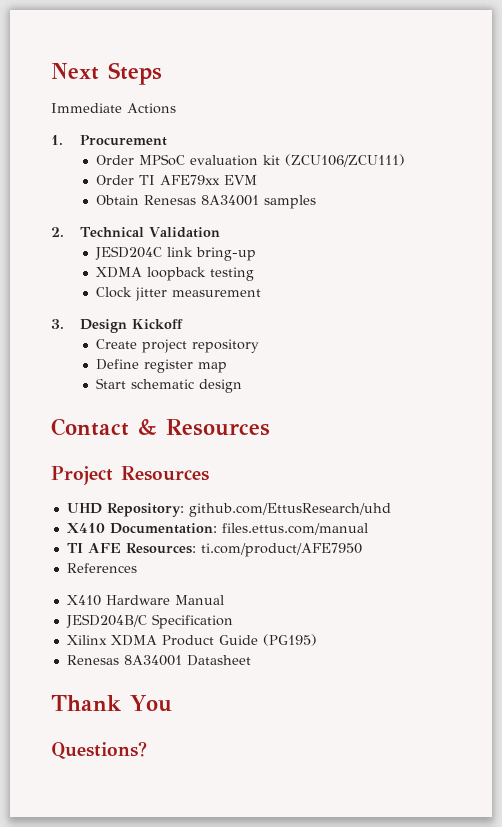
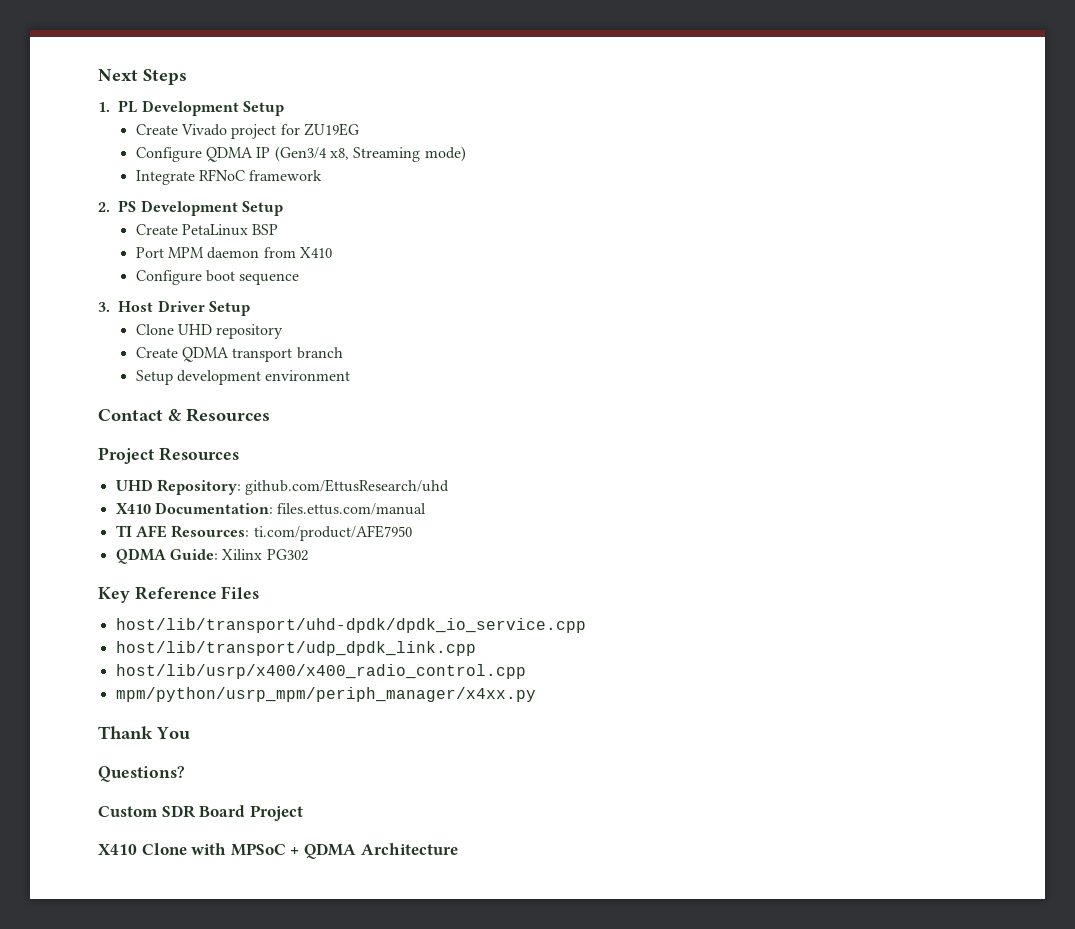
- Immediate Actions
- 1. Procurement
- Order MPSoC evaluation kit (ZCU106/ZCU111)
- Order TI AFE79xx EVM
- Obtain Renesas 8A34001 samples
- 2. Technical Validation
- JESD204C link bring-up
- XDMA loopback testing
- Clock jitter measurement
- 3. Design Kickoff
- Create project repository
- Define register map
- Start schematic design
+ 1. PL Development Setup
+ Create Vivado project for ZU19EG
+ Configure QDMA IP (Gen3/4 x8, Streaming mode)
+ Integrate RFNoC framework
+ 2. PS Development Setup
+ Create PetaLinux BSP
+ Port MPM daemon from X410
+ Configure boot sequence
+ 3. Host Driver Setup
+ Clone UHD repository
+ Create QDMA transport branch
+ Setup development environment
- References
- X410 Hardware Manual
- JESD204B/C Specification
- Xilinx XDMA Product Guide (PG195)
- Renesas 8A34001 Datasheet
+ QDMA Guide: Xilinx PG302
+ Key Reference Files
+ host/lib/transport/uhd-dpdk/dpdk_io_service.cpp
+ host/lib/transport/udp_dpdk_link.cpp
+ host/lib/usrp/x400/x400_radio_control.cpp
+ mpm/python/usrp_mpm/periph_manager/x4xx.py
  Thank You
  Questions?
+ Custom SDR Board Project
+ X410 Clone with MPSoC + QDMA Architecture

